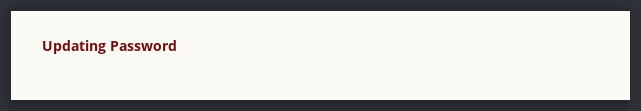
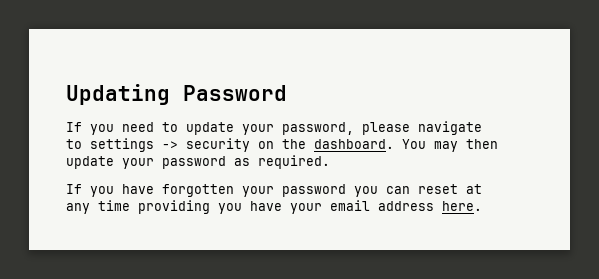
+ If you need to update your password, please navigate to settings -> security on the dashboard. You may then update your password as required.
+ If you have forgotten your password you can reset at any time providing you have your email address here.

